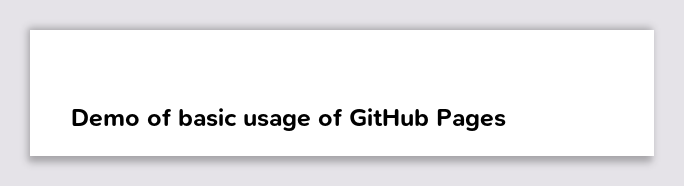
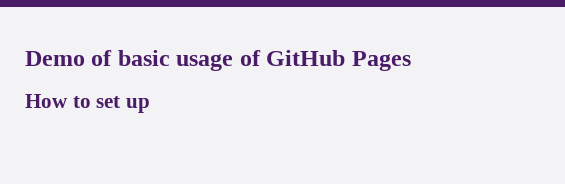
+ How to set up

